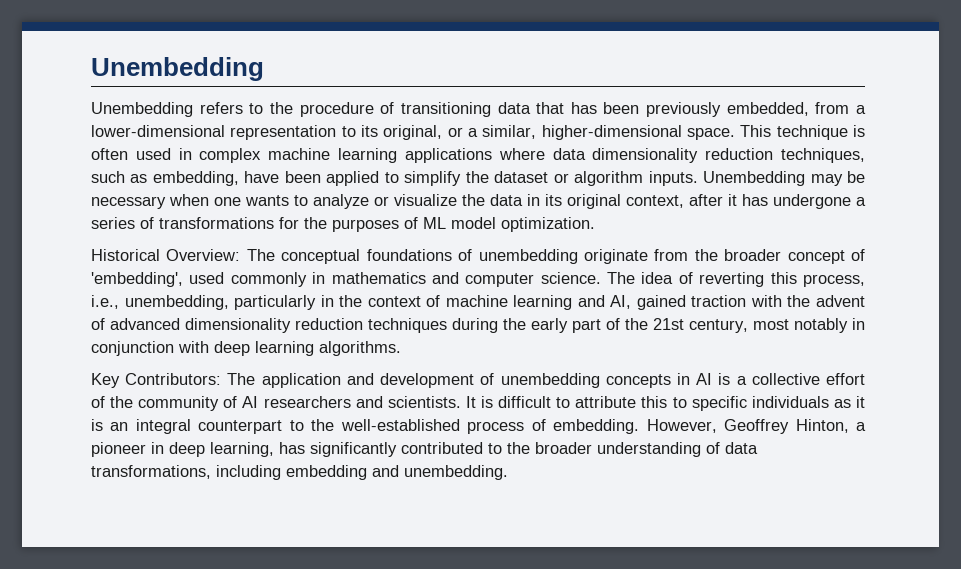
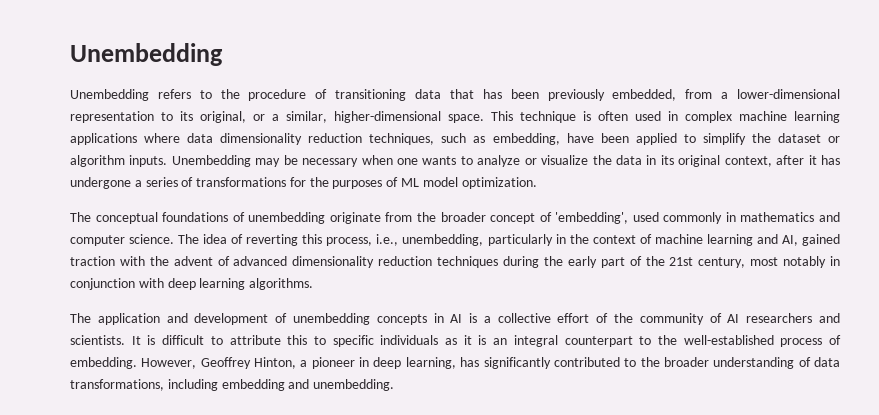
- Historical Overview: The conceptual foundations of unembedding originate from the broader concept of 'embedding', used commonly in mathematics and computer science.
+ The conceptual foundations of unembedding originate from the broader concept of 'embedding', used commonly in mathematics and computer science.
- Key Contributors: The application and development of unembedding concepts in AI is a collective effort of the community of AI researchers and scientists.
+ The application and development of unembedding concepts in AI is a collective effort of the community of AI researchers and scientists.

